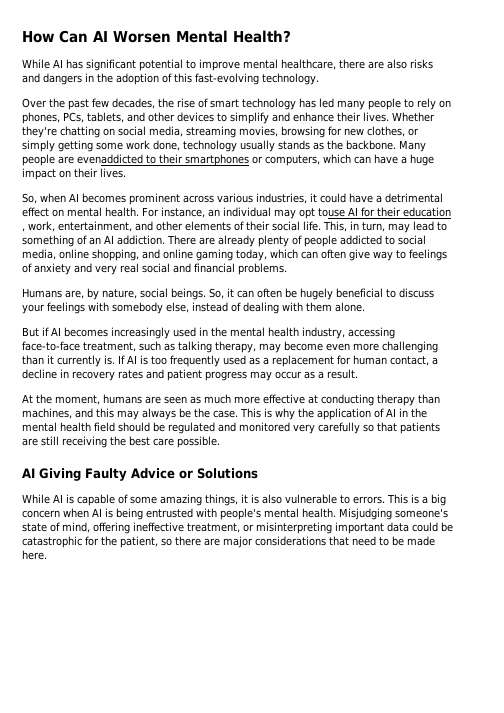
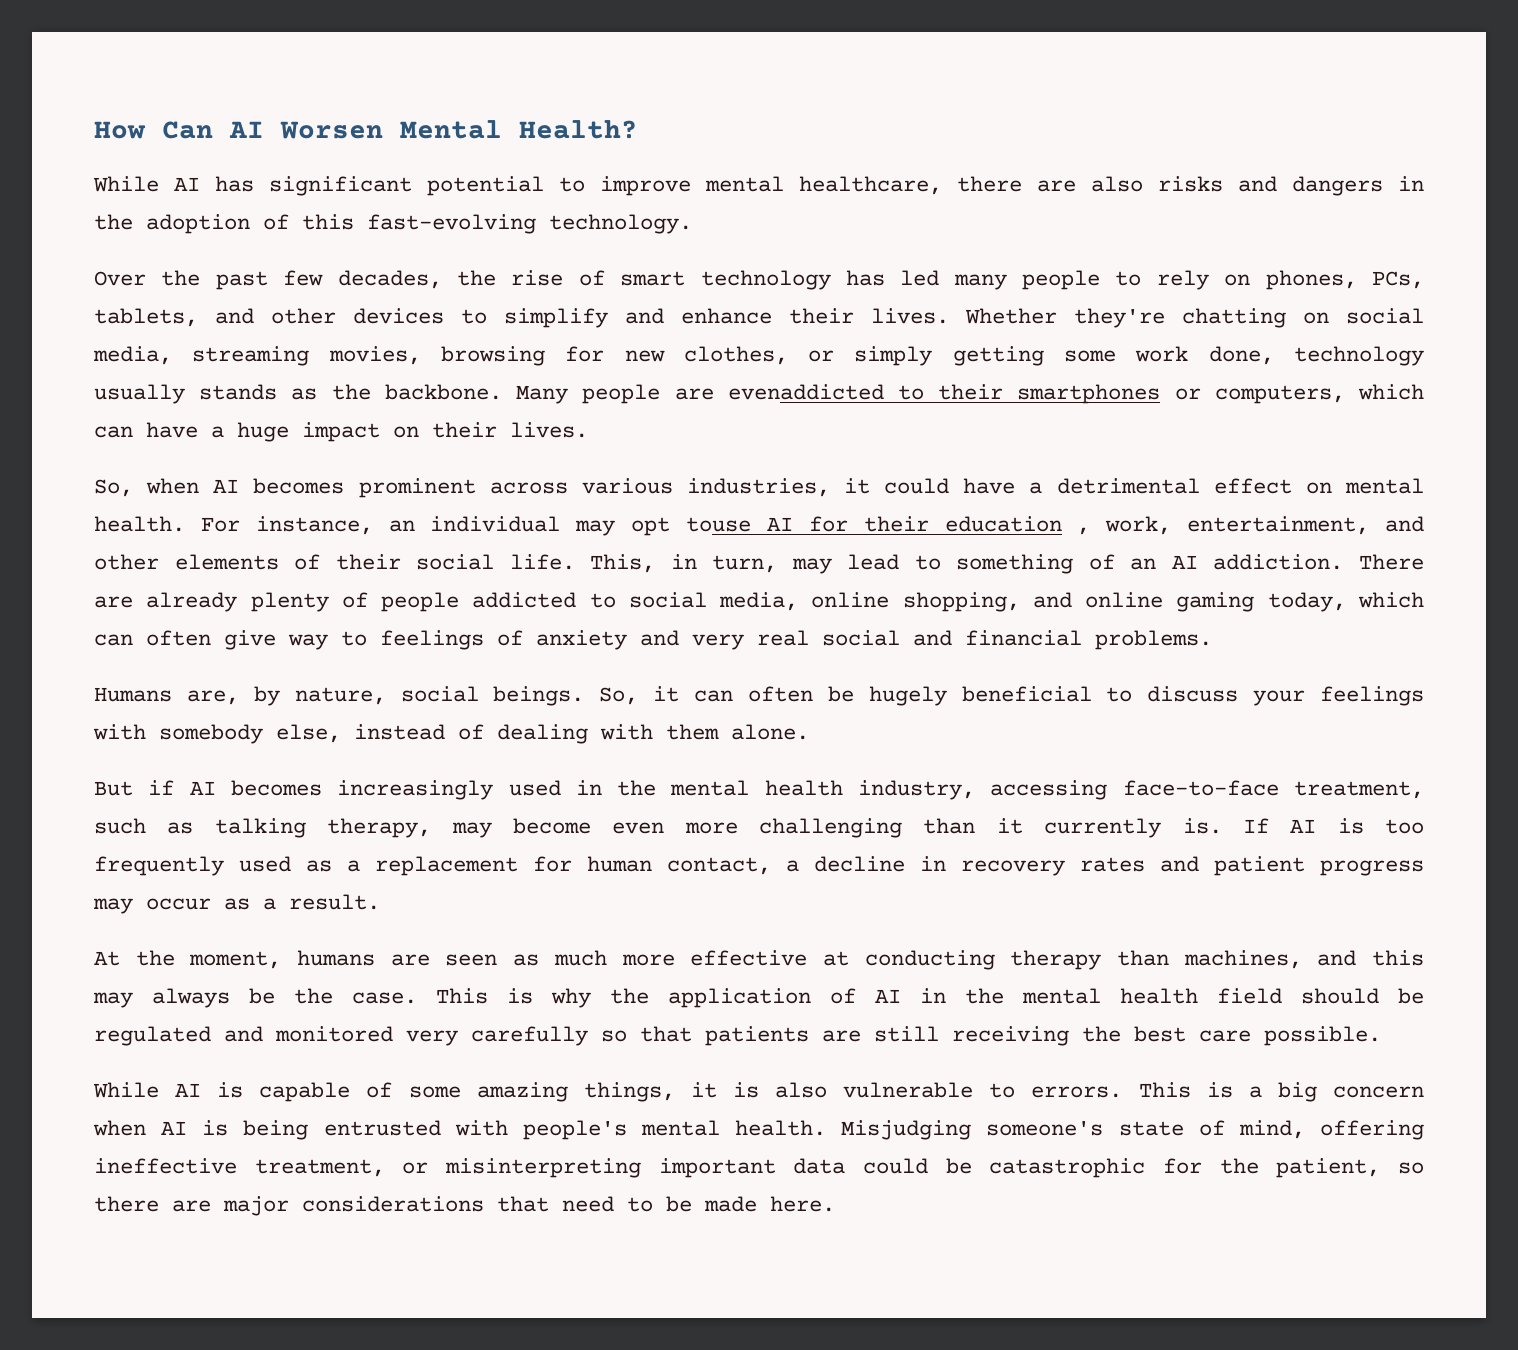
- AI Giving Faulty Advice or Solutions

